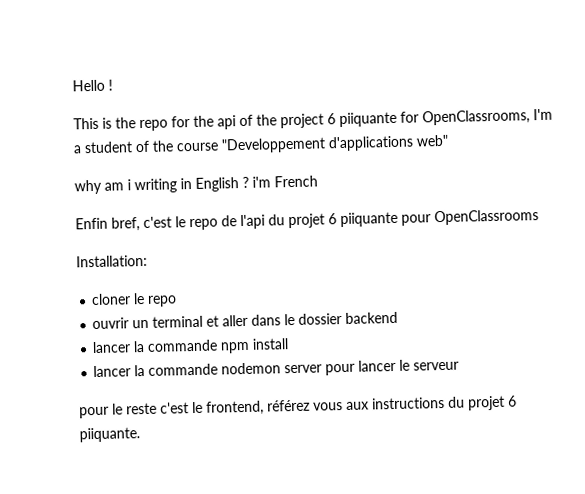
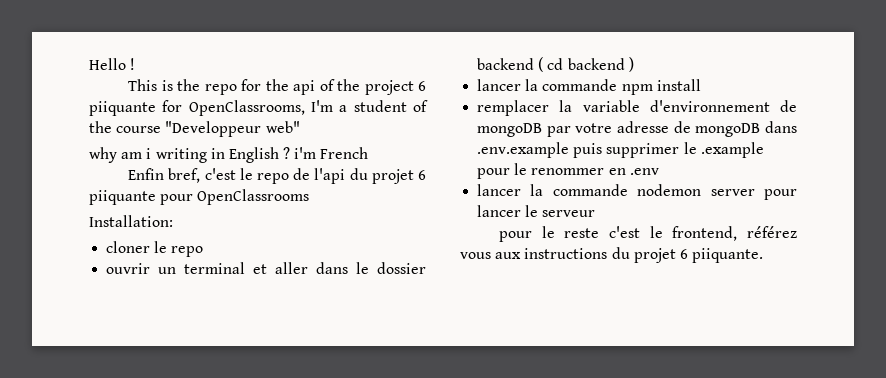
- This is the repo for the api of the project 6 piiquante for OpenClassrooms, I'm a student of the course "Developpement d'applications web"
+ This is the repo for the api of the project 6 piiquante for OpenClassrooms, I'm a student of the course "Developpeur web"
- ouvrir un terminal et aller dans le dossier backend
+ ouvrir un terminal et aller dans le dossier backend ( cd backend )
+ remplacer la variable d'environnement de mongoDB par votre adresse de mongoDB dans .env.example puis supprimer le .example pour le renommer en .env

